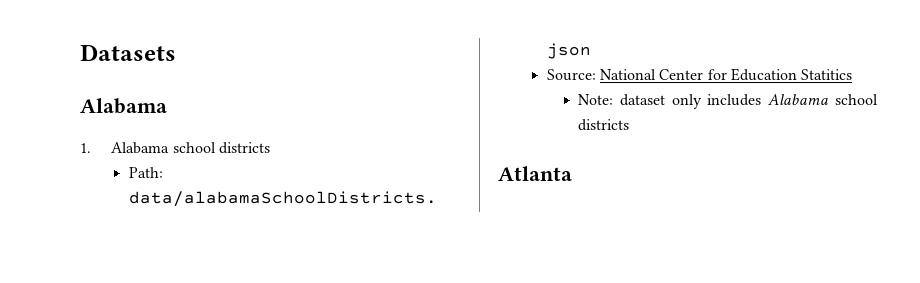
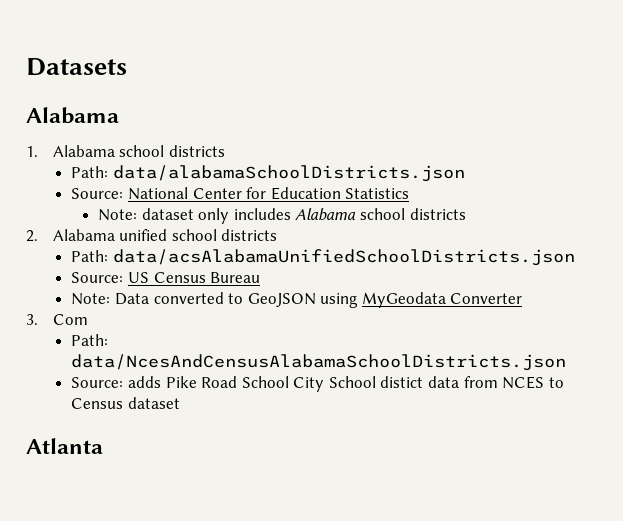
- Source: National Center for Education Statitics
+ Source: National Center for Education Statistics
+ 2. Alabama unified school districts
+ Path: data/acsAlabamaUnifiedSchoolDistricts.json
+ Source: US Census Bureau
+ Note: Data converted to GeoJSON using MyGeodata Converter
+ 3. Com
+ Path: data/NcesAndCensusAlabamaSchoolDistricts.json
+ Source: adds Pike Road School City School distict data from NCES to Census dataset

